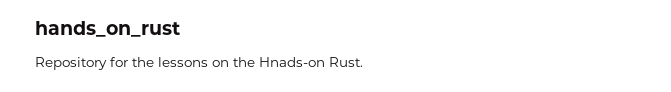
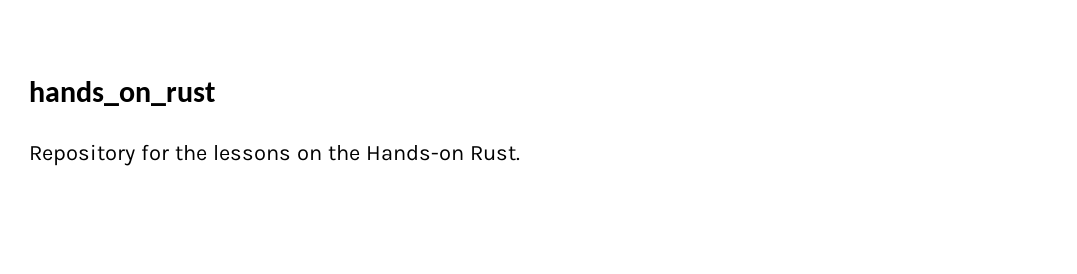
- Repository for the lessons on the Hnads-on Rust.
+ Repository for the lessons on the Hands-on Rust.

